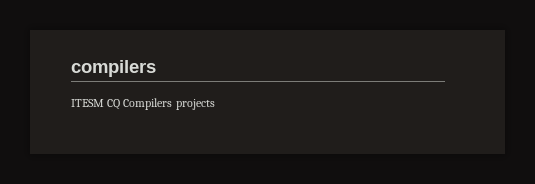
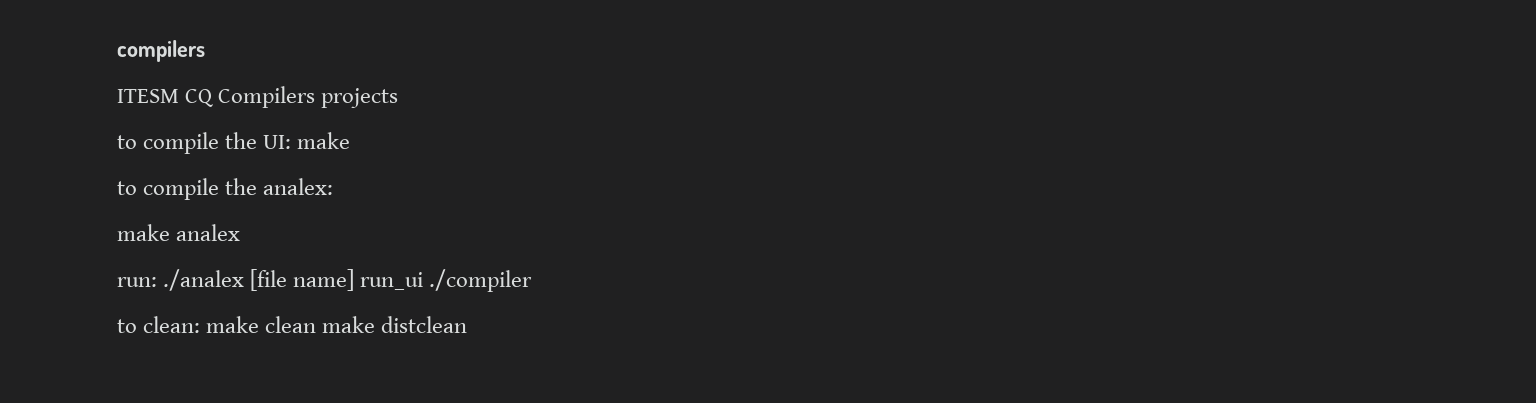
+ to compile the UI: make
+ to compile the analex:
+ make analex
+ run: ./analex [file name] run_ui ./compiler
+ to clean: make clean make distclean

